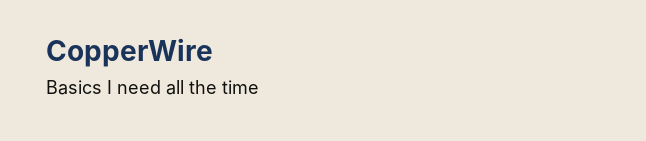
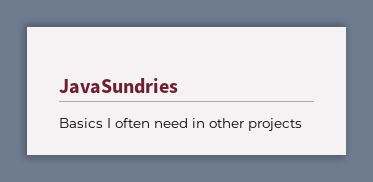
- CopperWire
+ JavaSundries
- Basics I need all the time
+ Basics I often need in other projects

